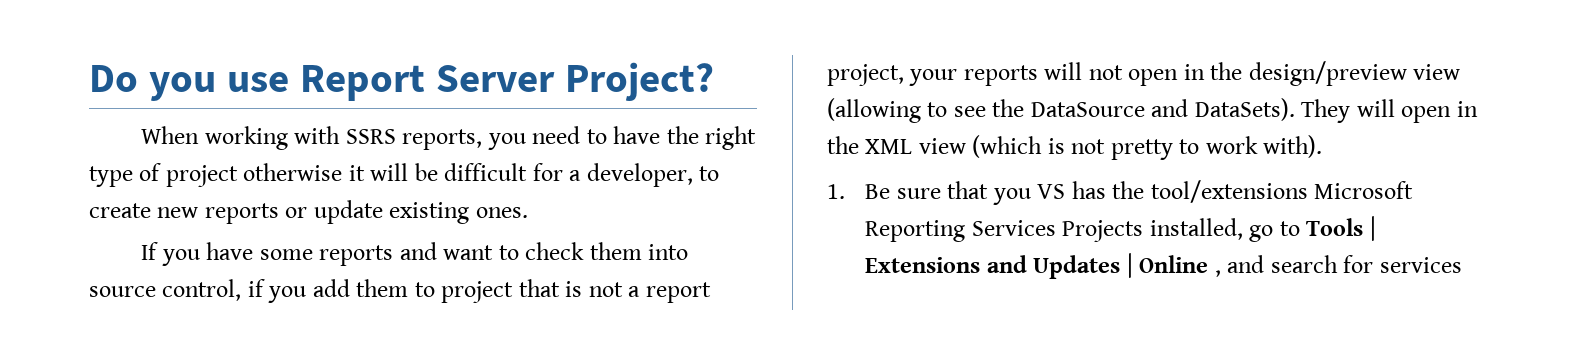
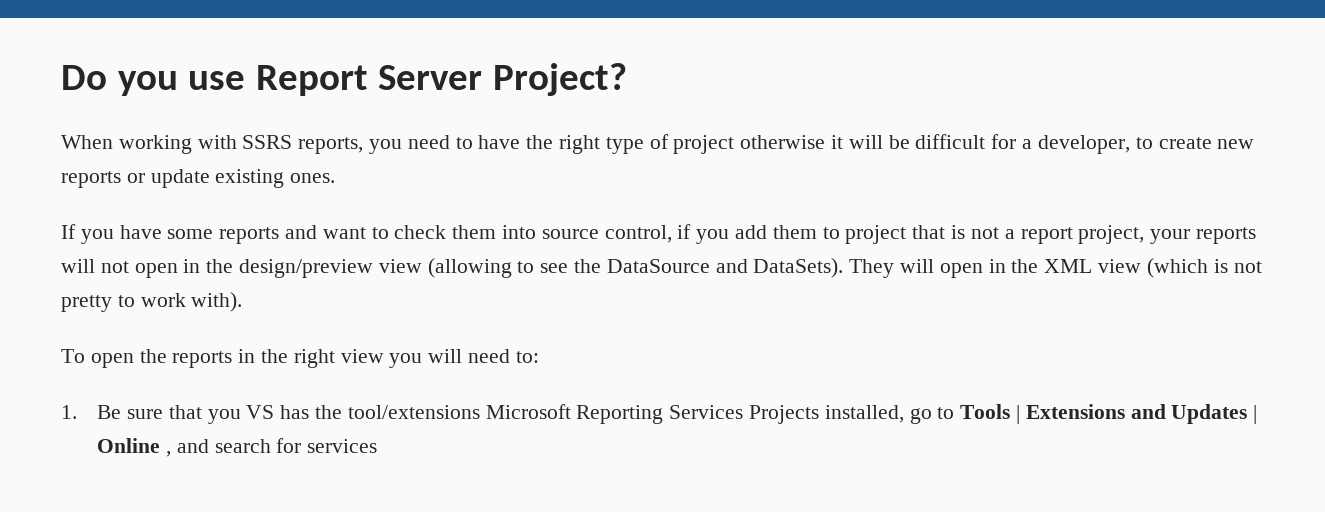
+ To open the reports in the right view you will need to:

